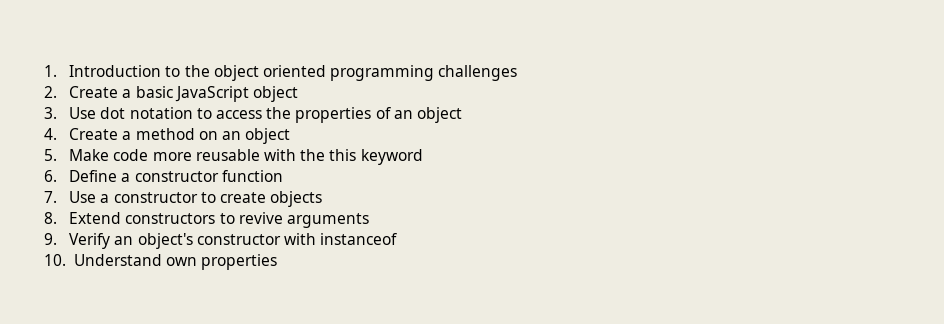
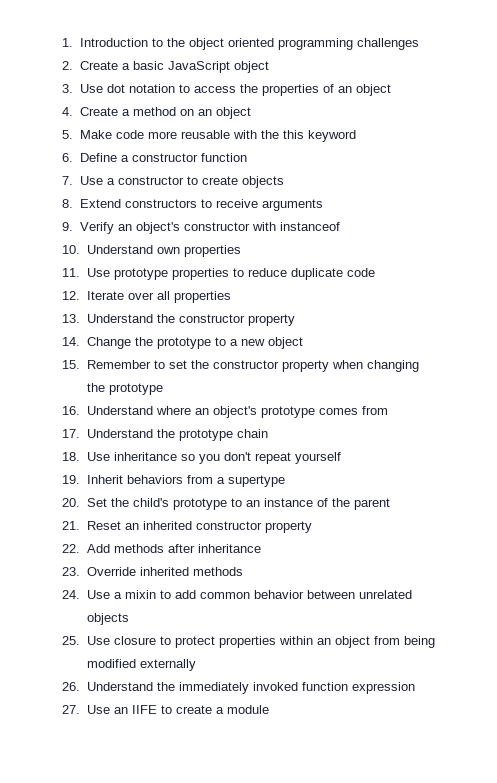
- 8. Extend constructors to revive arguments
+ 8. Extend constructors to receive arguments
+ 11. Use prototype properties to reduce duplicate code
+ 12. Iterate over all properties
+ 13. Understand the constructor property
+ 14. Change the prototype to a new object
+ 15. Remember to set the constructor property when changing the prototype
+ 16. Understand where an object's prototype comes from
+ 17. Understand the prototype chain
+ 18. Use inheritance so you don't repeat yourself
+ 19. Inherit behaviors from a supertype
+ 20. Set the child's prototype to an instance of the parent
+ 21. Reset an inherited constructor property
+ 22. Add methods after inheritance
+ 23. Override inherited methods
+ 24. Use a mixin to add common behavior between unrelated objects
+ 25. Use closure to protect properties within an object from being modified externally
+ 26. Understand the immediately invoked function expression
+ 27. Use an IIFE to create a module

